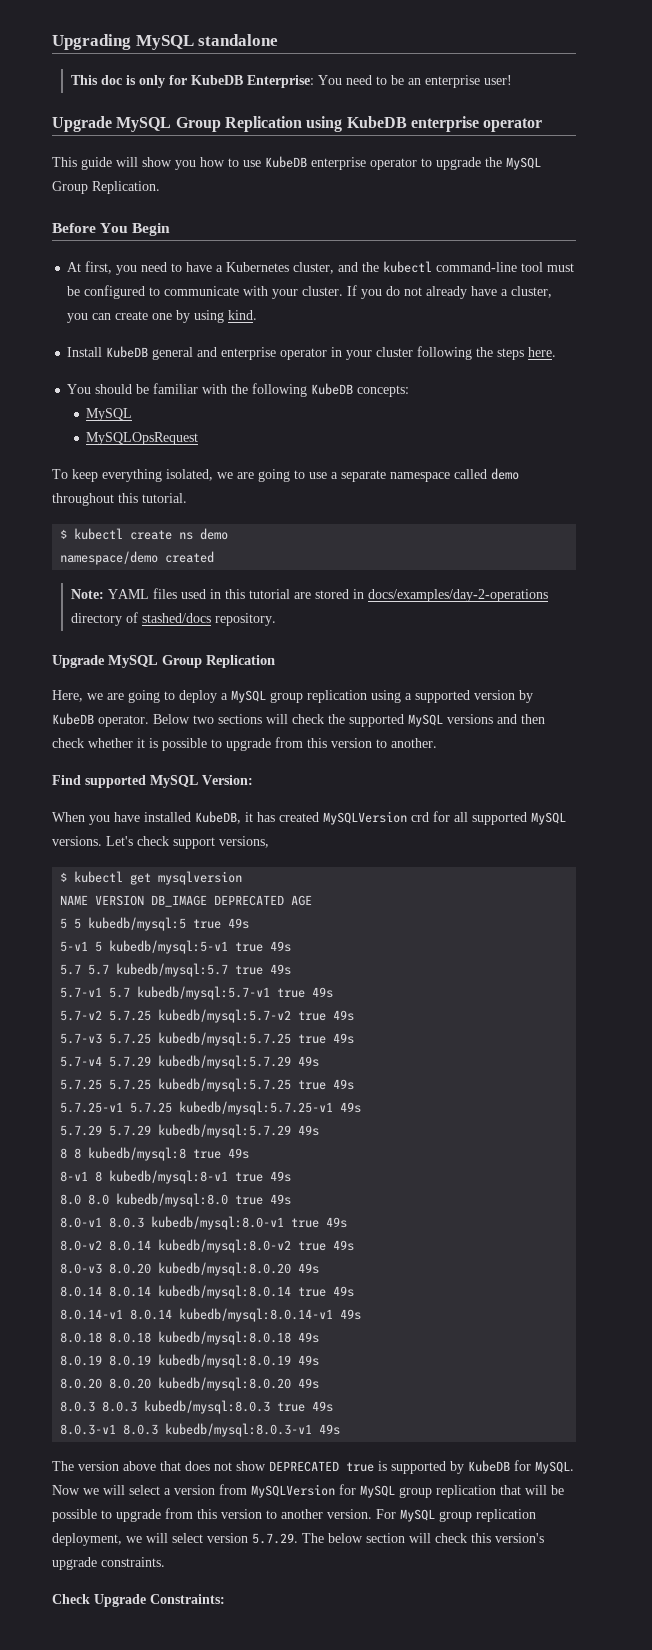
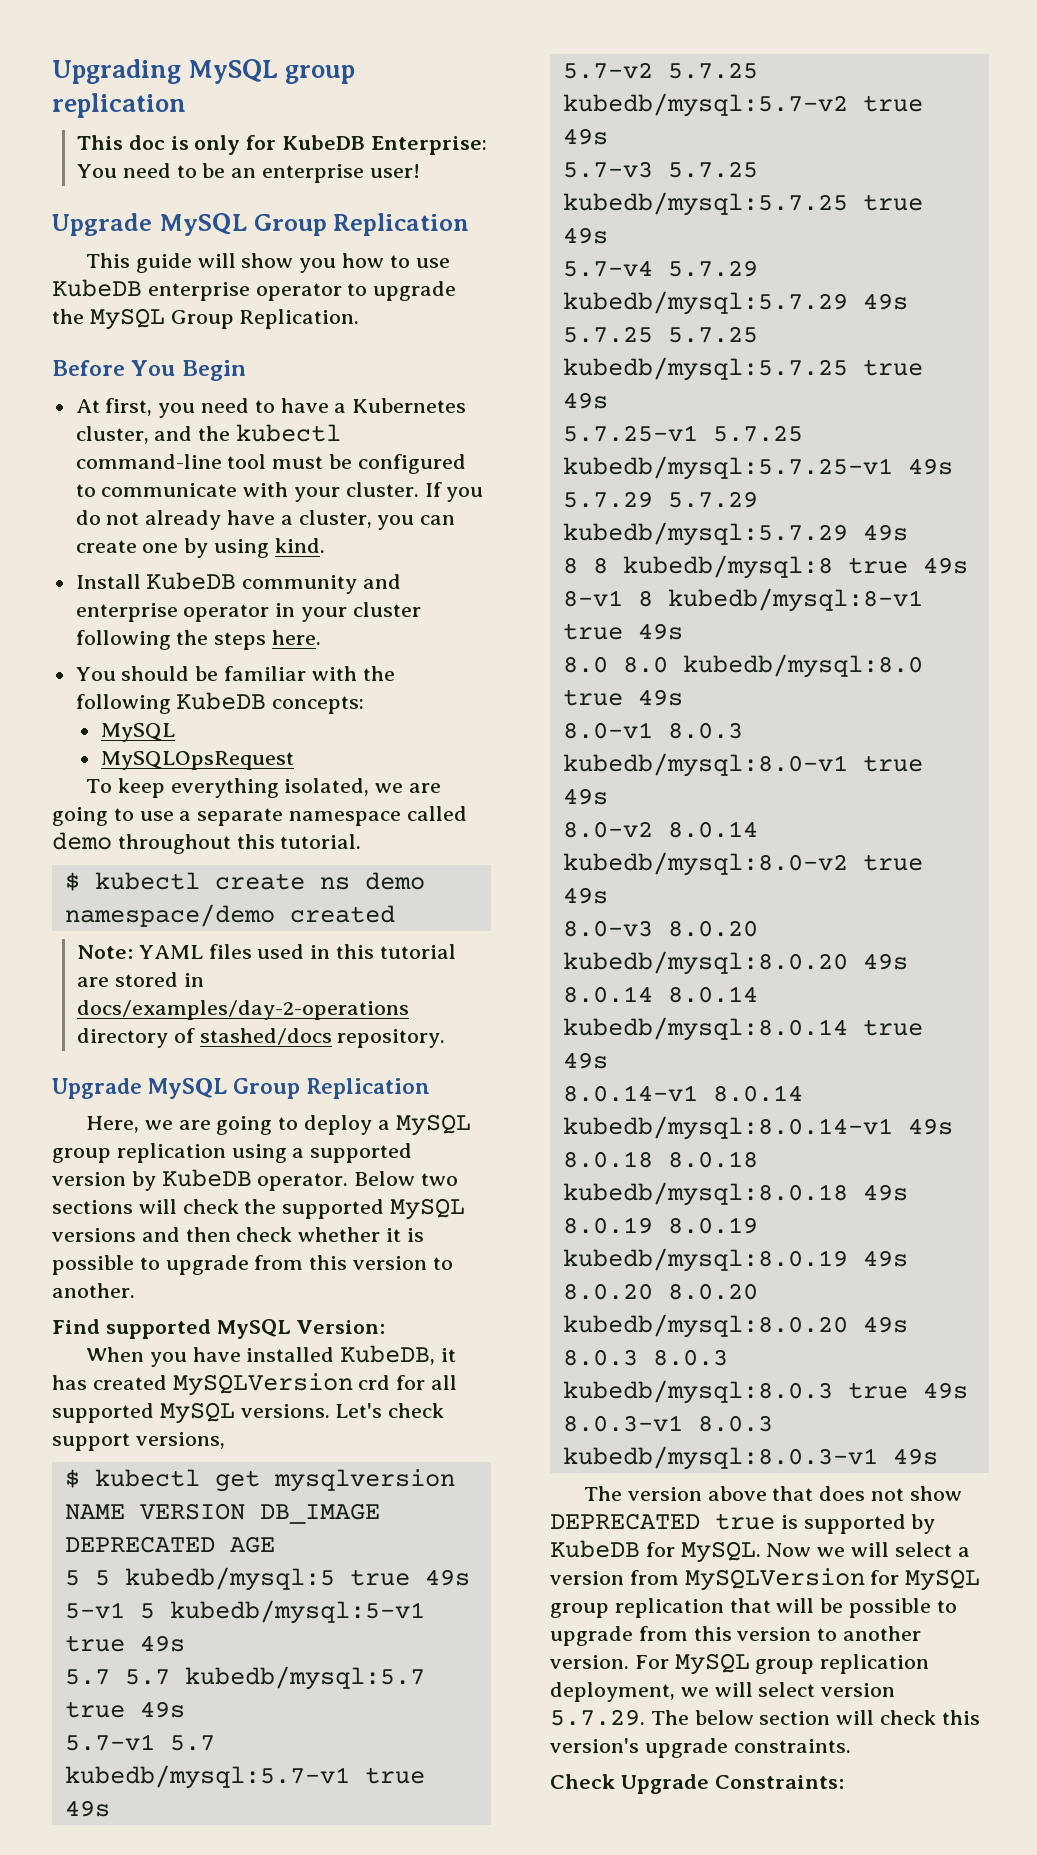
- Upgrading MySQL standalone
+ Upgrading MySQL group replication
  This doc is only for KubeDB Enterprise: You need to be an enterprise user!
- Upgrade MySQL Group Replication using KubeDB enterprise operator
+ Upgrade MySQL Group Replication
- Install KubeDB general and enterprise operator in your cluster following the steps here.
+ Install KubeDB community and enterprise operator in your cluster following the steps here.

